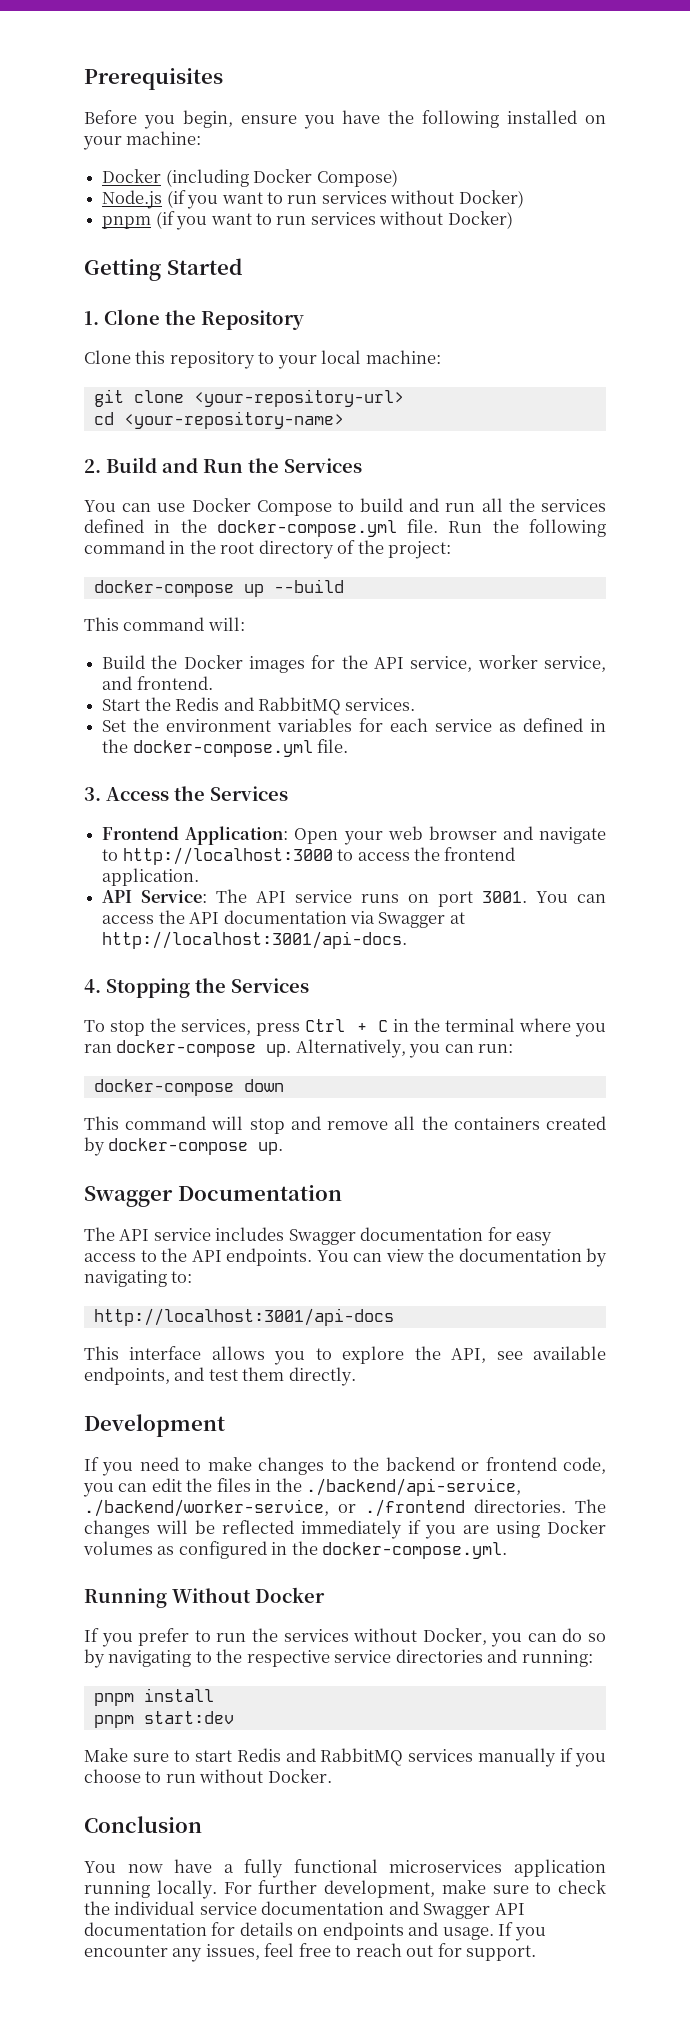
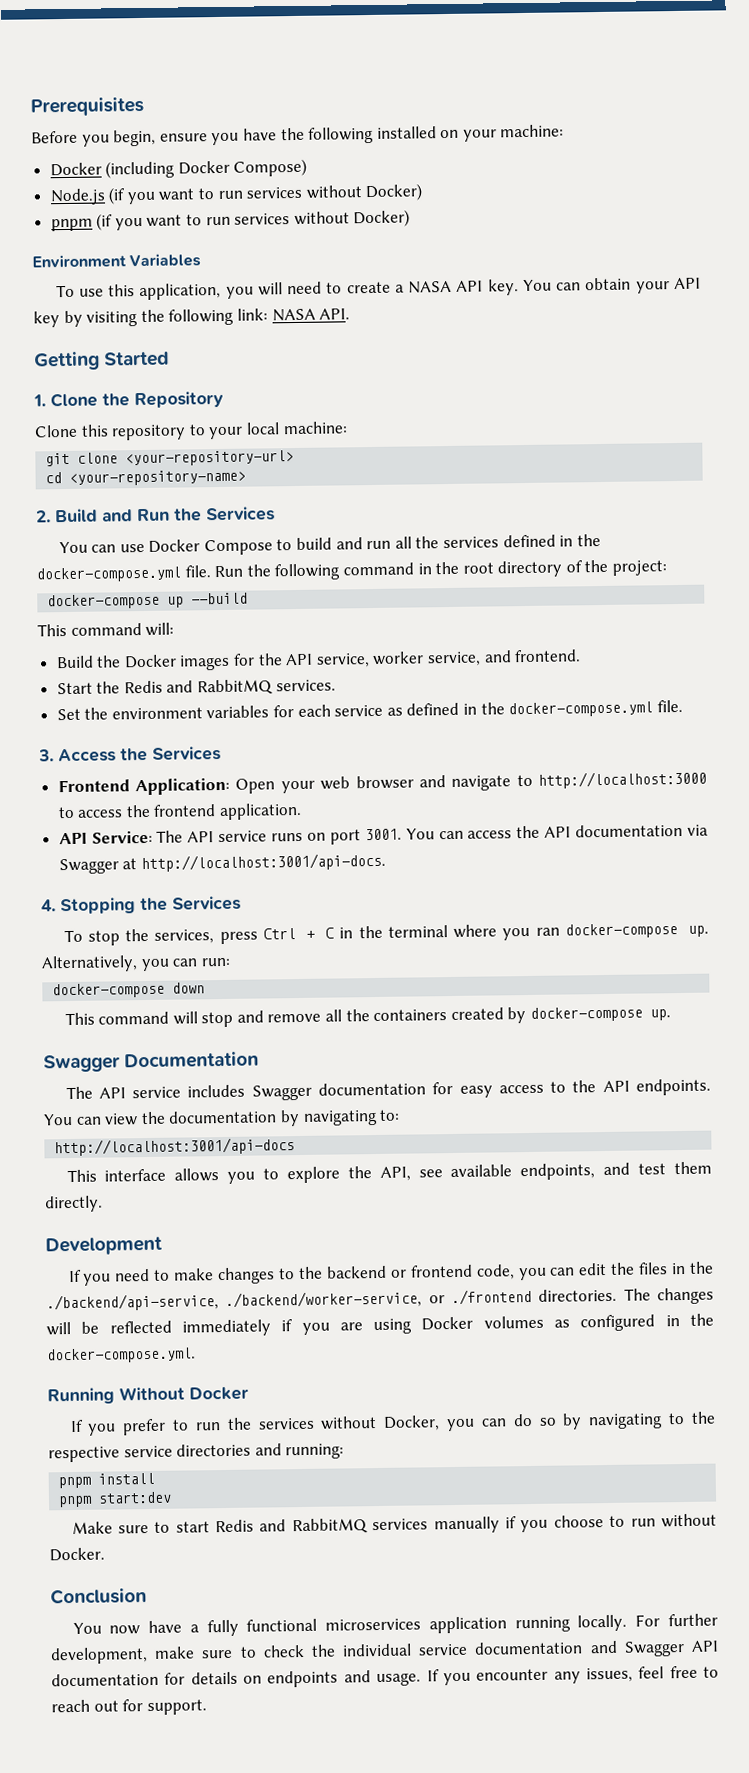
+ Environment Variables
+ To use this application, you will need to create a NASA API key. You can obtain your API key by visiting the following link: NASA API.

